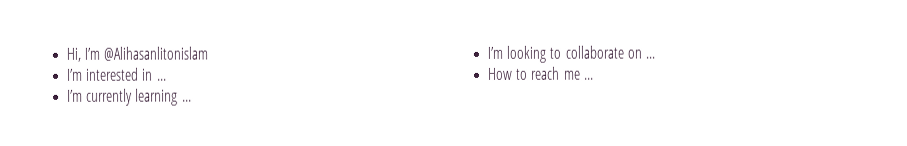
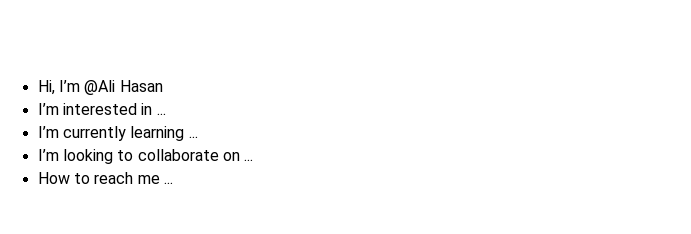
- Hi, I’m @Alihasanlitonislam
+ Hi, I’m @Ali Hasan

